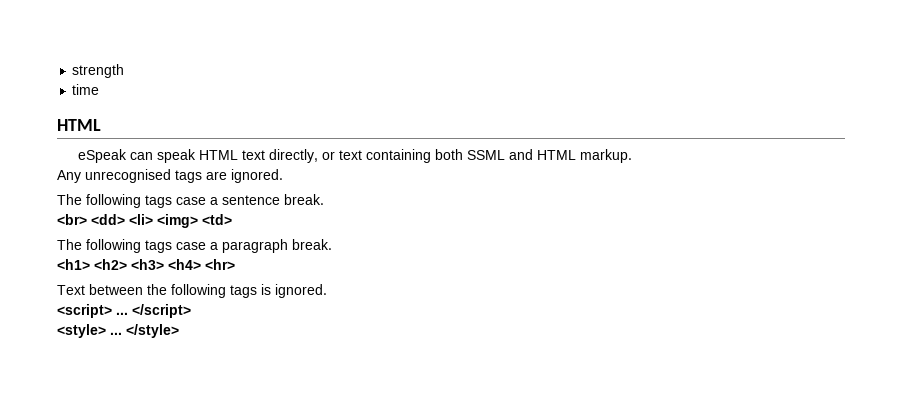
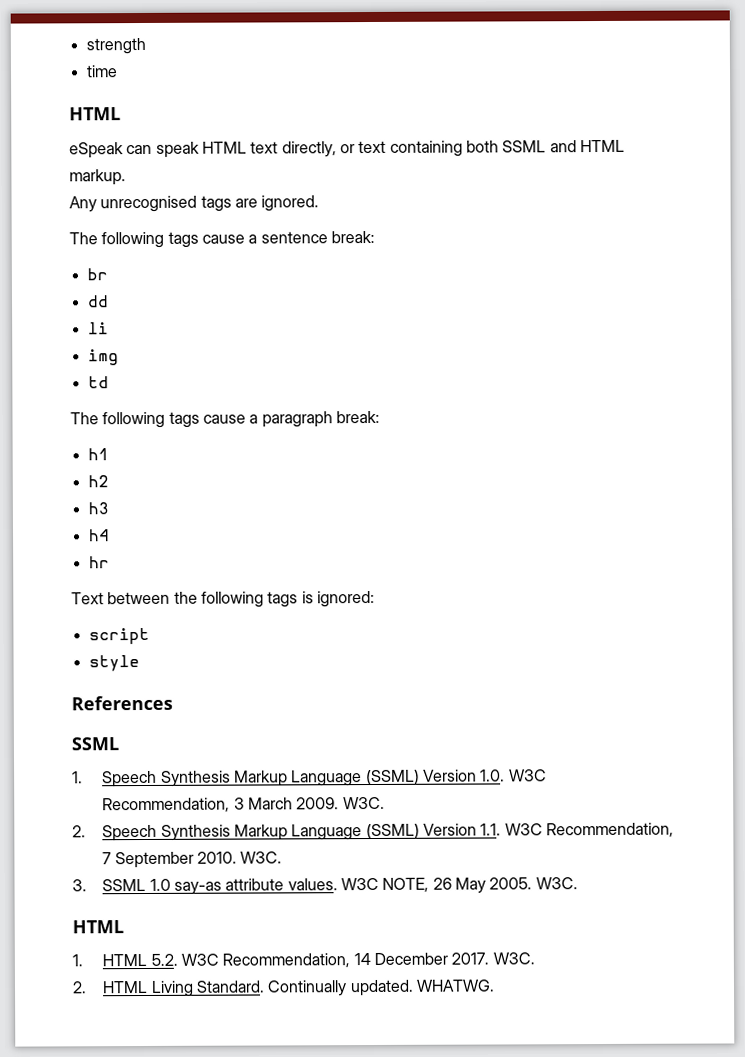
- The following tags case a sentence break.
- <br> <dd> <li> <img> <td>
- The following tags case a paragraph break.
- <h1> <h2> <h3> <h4> <hr>
+ The following tags cause a sentence break:
+ br
+ dd
+ li
+ img
+ td
+ The following tags cause a paragraph break:
+ h1
+ h2
+ h3
+ h4
+ hr
- Text between the following tags is ignored.
- <script> ... </script>
- <style> ... </style>
+ Text between the following tags is ignored:
+ script
+ style
+ References
+ SSML
+ 1. Speech Synthesis Markup Language (SSML) Version 1.0. W3C Recommendation, 3 March 2009. W3C.
+ 2. Speech Synthesis Markup Language (SSML) Version 1.1. W3C Recommendation, 7 September 2010. W3C.
+ 3. SSML 1.0 say-as attribute values. W3C NOTE, 26 May 2005. W3C.
+ HTML
+ 1. HTML 5.2. W3C Recommendation, 14 December 2017. W3C.
+ 2. HTML Living Standard. Continually updated. WHATWG.

